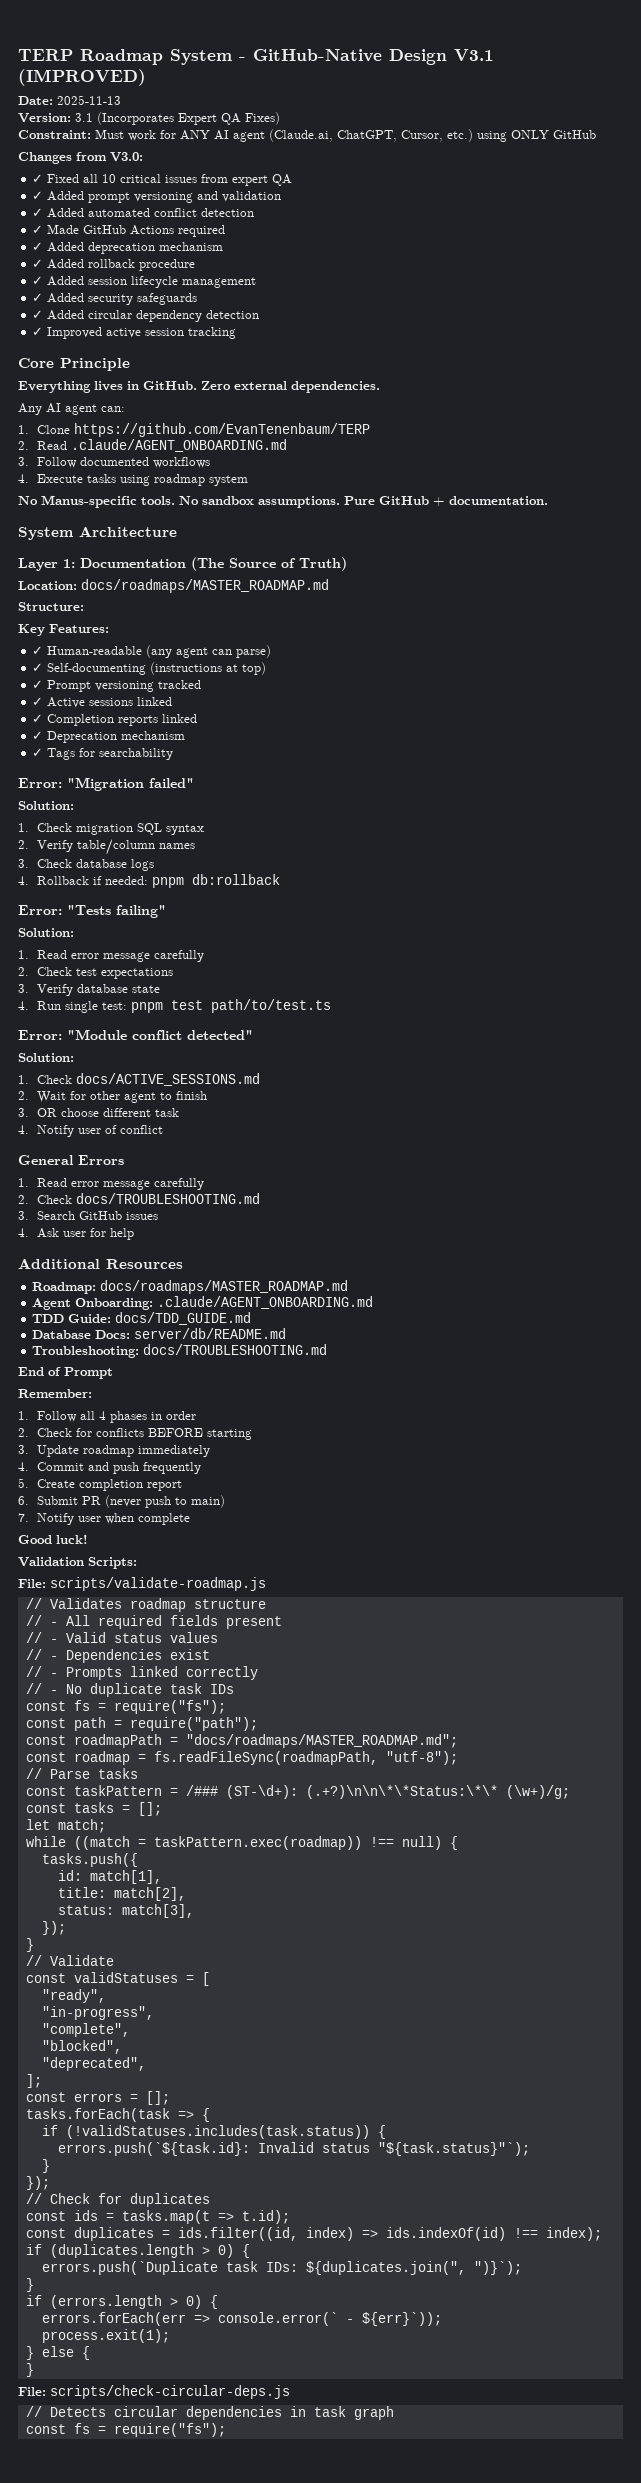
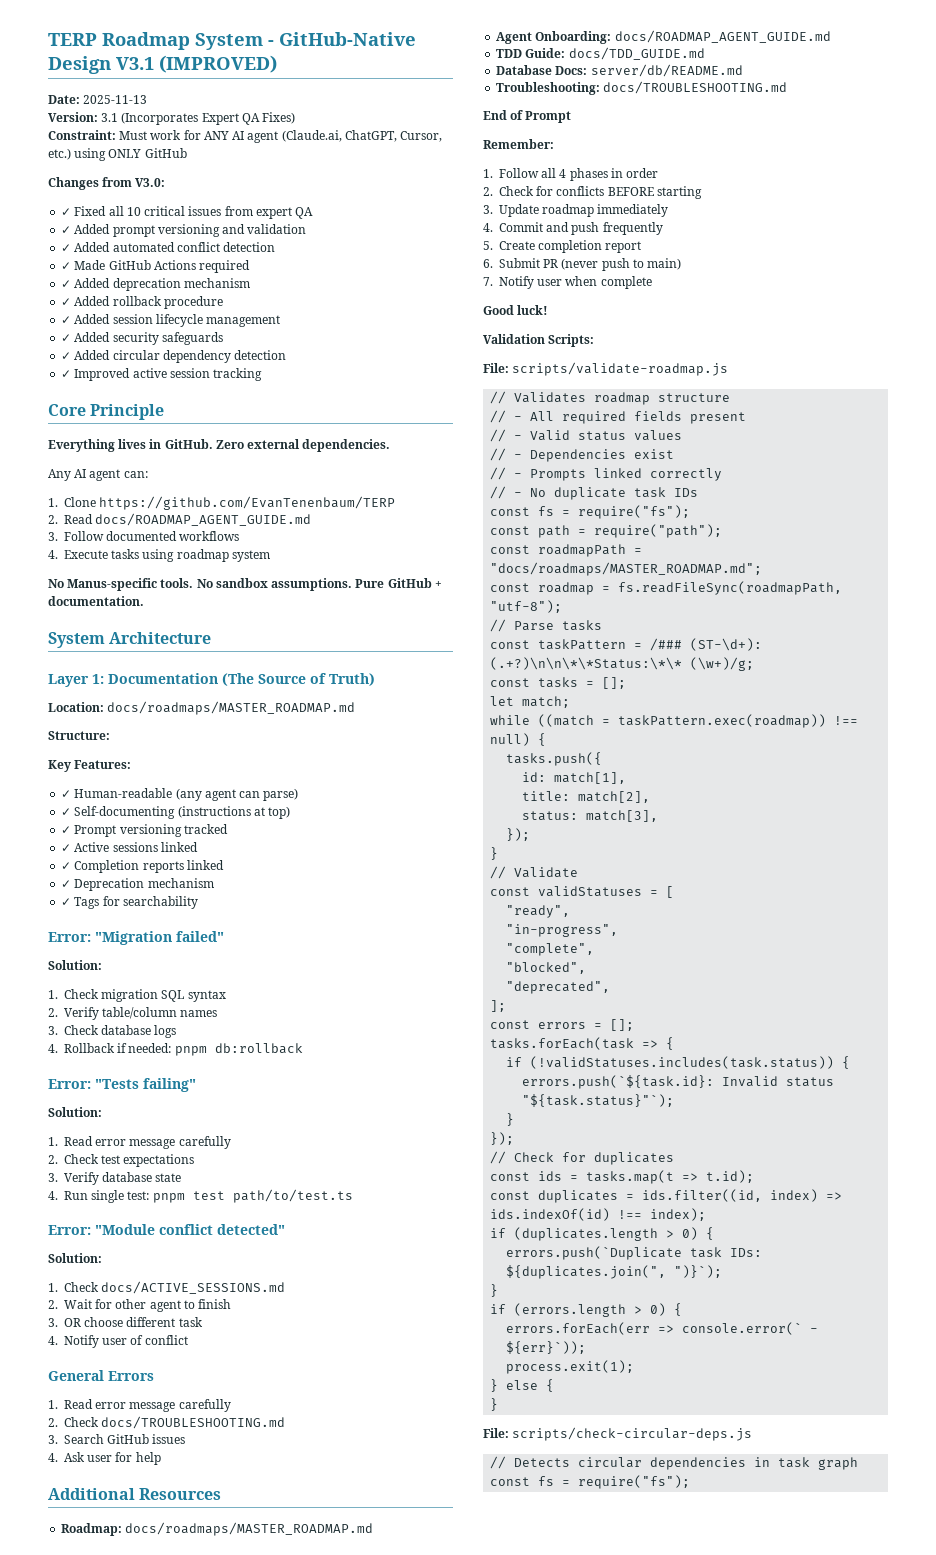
- 2. Read .claude/AGENT_ONBOARDING.md
+ 2. Read docs/ROADMAP_AGENT_GUIDE.md
- Agent Onboarding: .claude/AGENT_ONBOARDING.md
+ Agent Onboarding: docs/ROADMAP_AGENT_GUIDE.md

